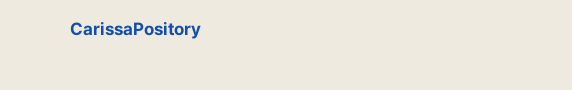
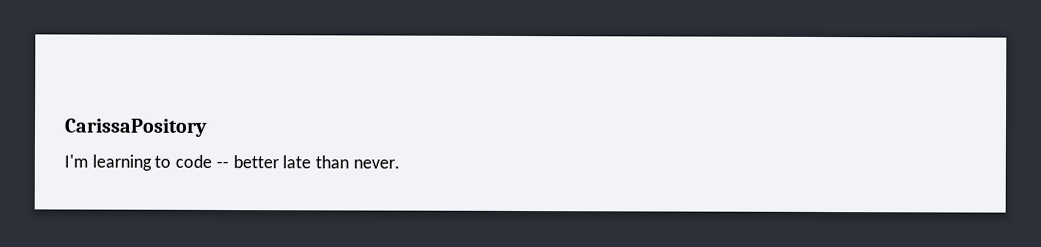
+ I'm learning to code -- better late than never.

